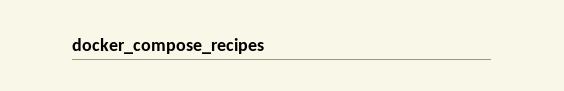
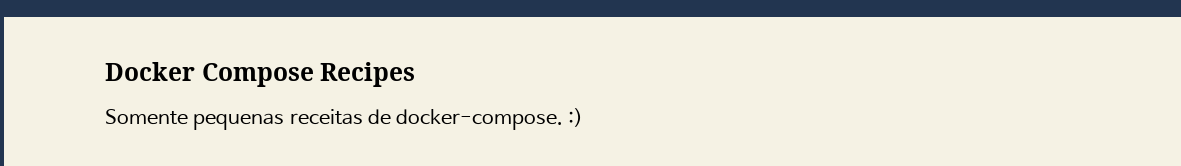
- docker_compose_recipes
+ Docker Compose Recipes
+ Somente pequenas receitas de docker-compose. :)

